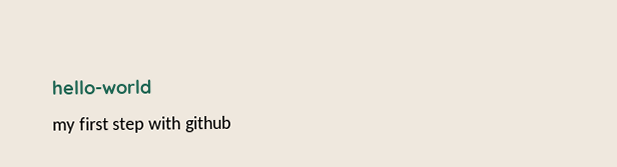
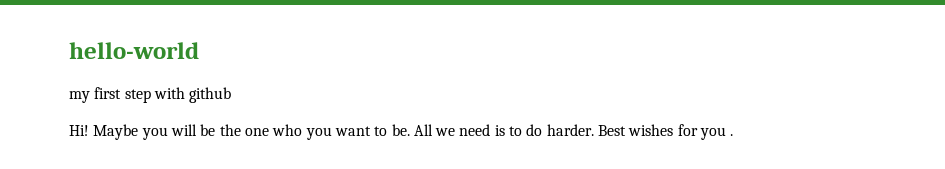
+ Hi! Maybe you will be the one who you want to be. All we need is to do harder. Best wishes for you .

